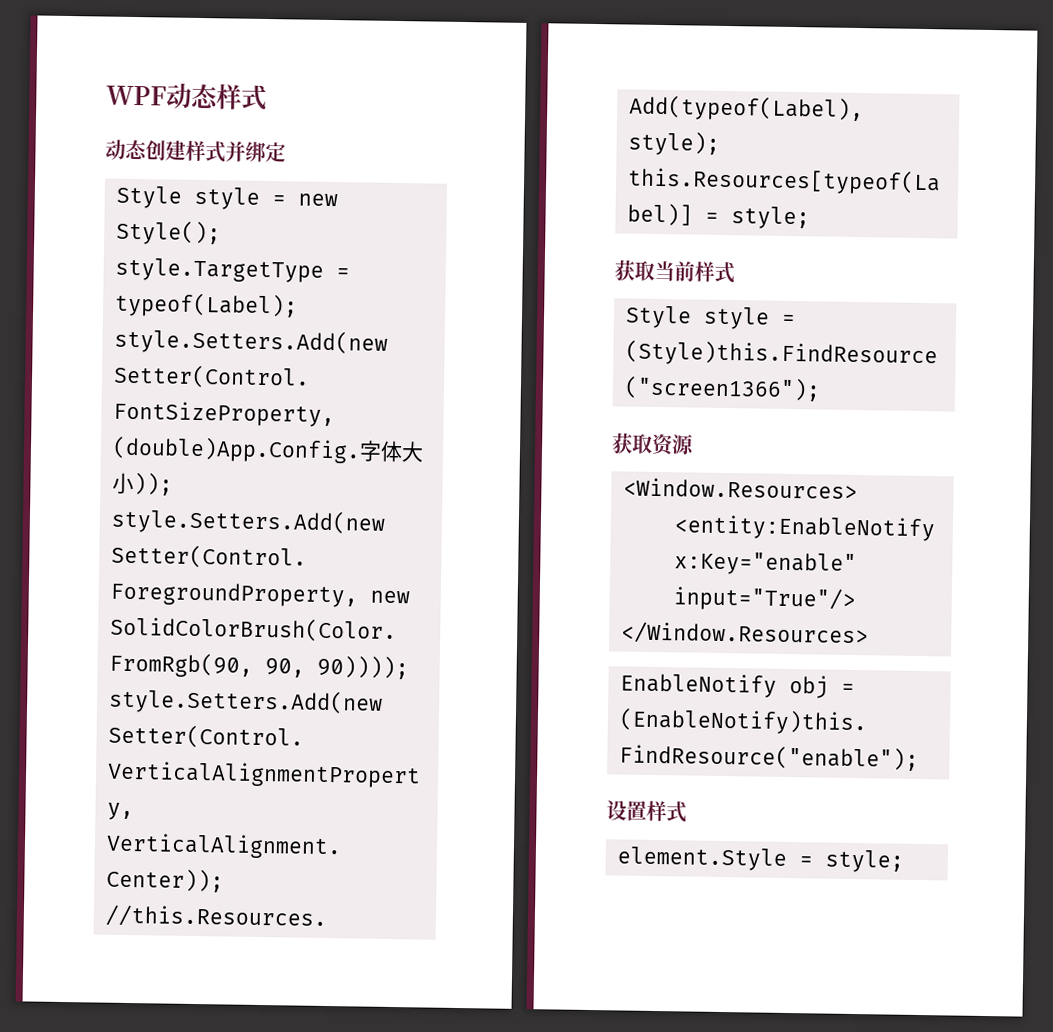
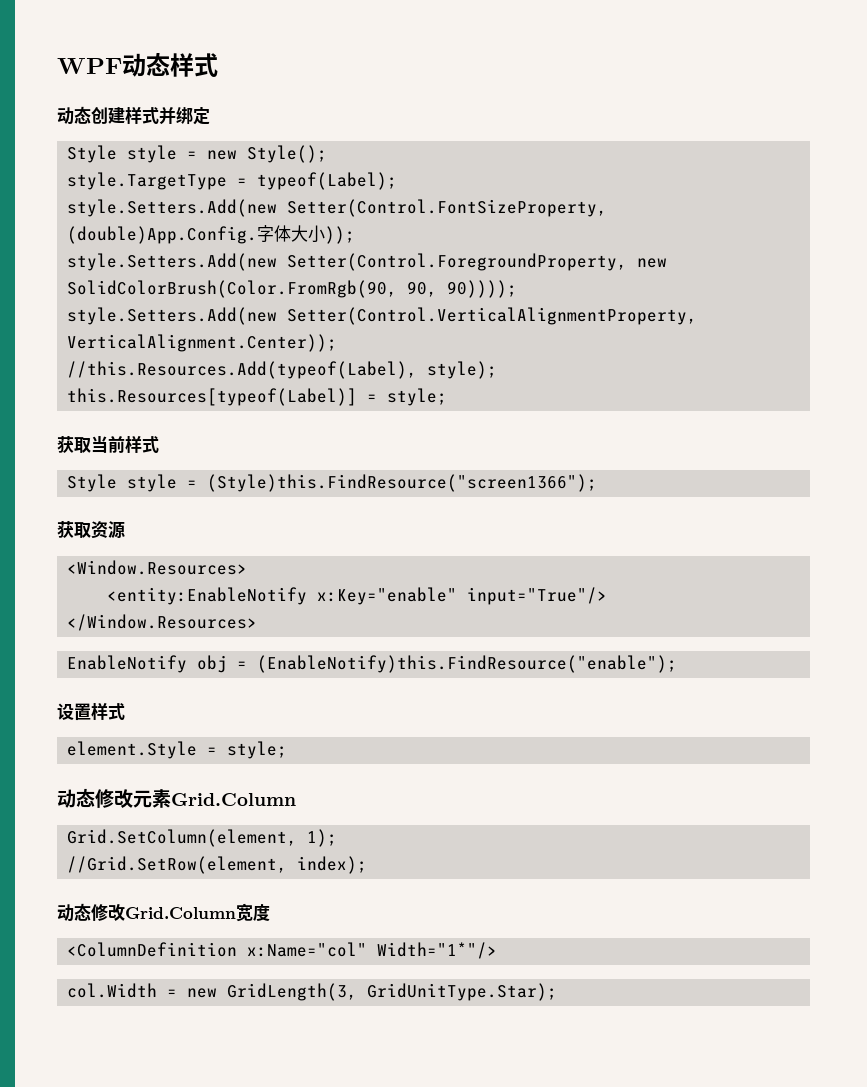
+ 动态修改元素Grid.Column
+ Grid.SetColumn(element, 1);
+ //Grid.SetRow(element, index);
+ 动态修改Grid.Column宽度
+ <ColumnDefinition x:Name="col" Width="1*"/>
+ col.Width = new GridLength(3, GridUnitType.Star);

